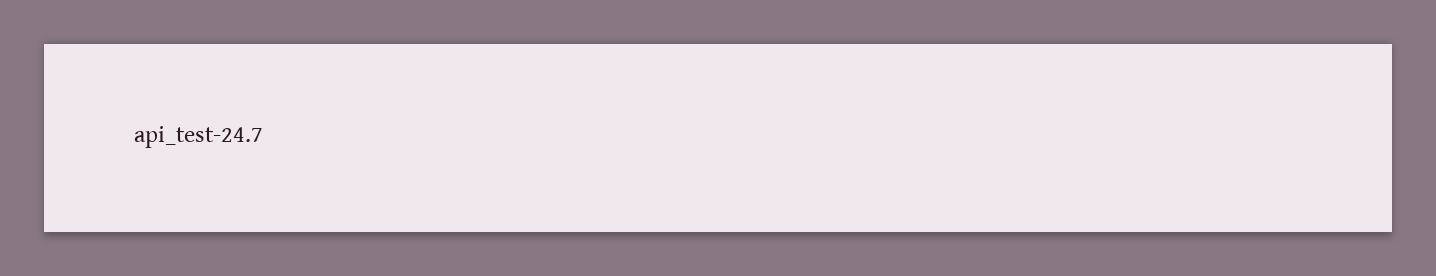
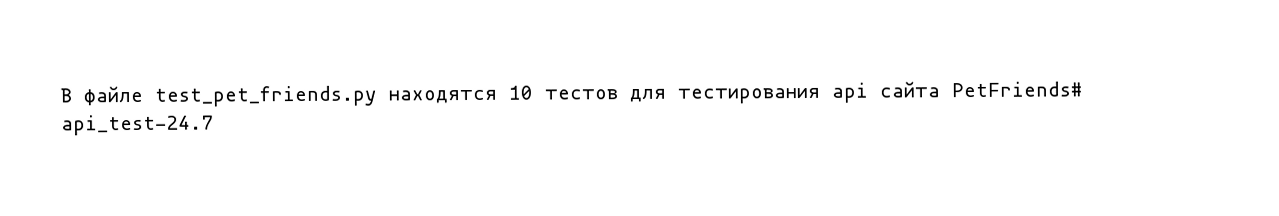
- api_test-24.7
+ В файле test_pet_friends.py находятся 10 тестов для тестирования api сайта PetFriends# api_test-24.7

